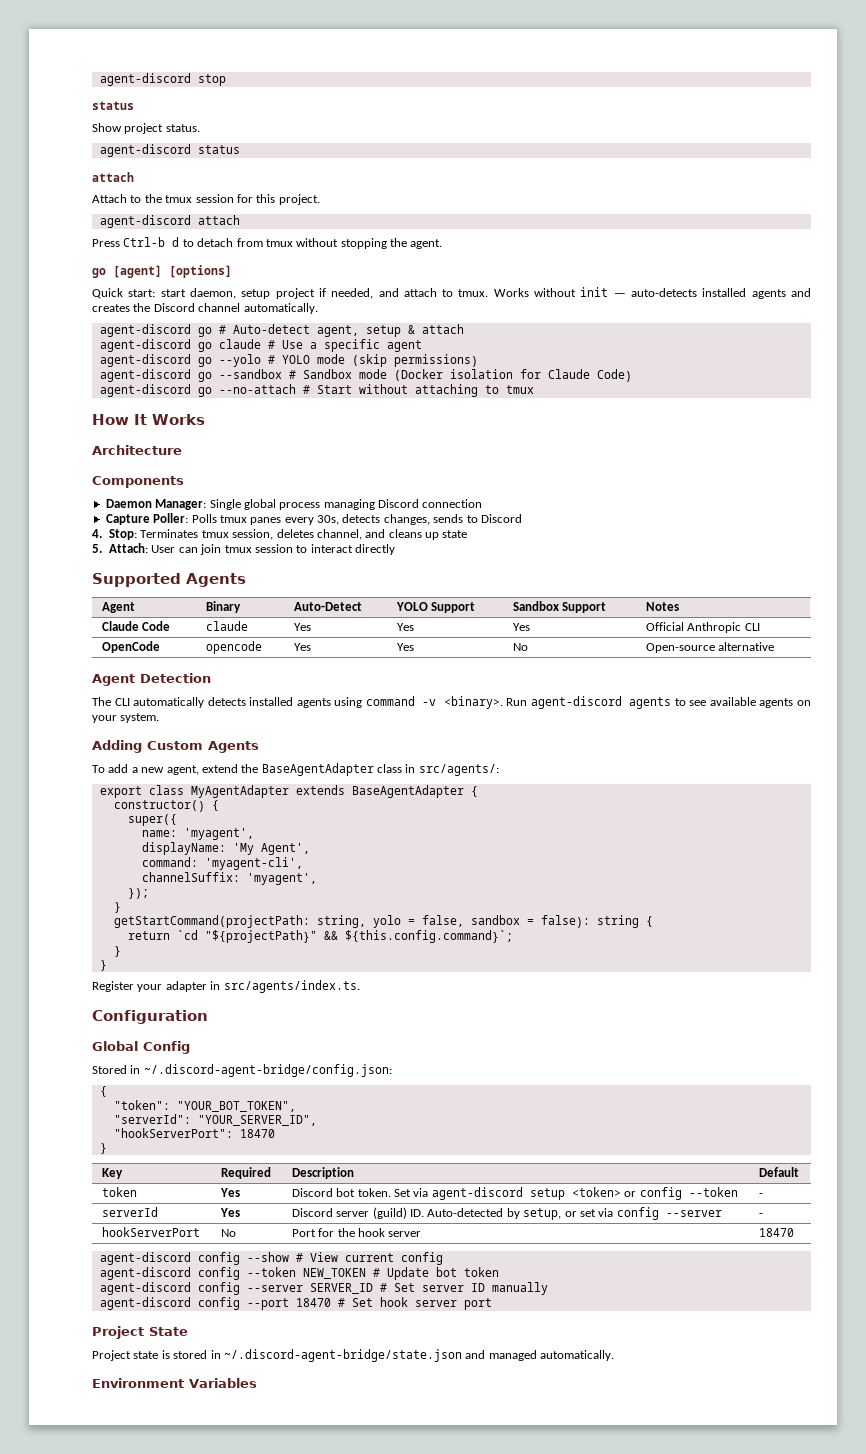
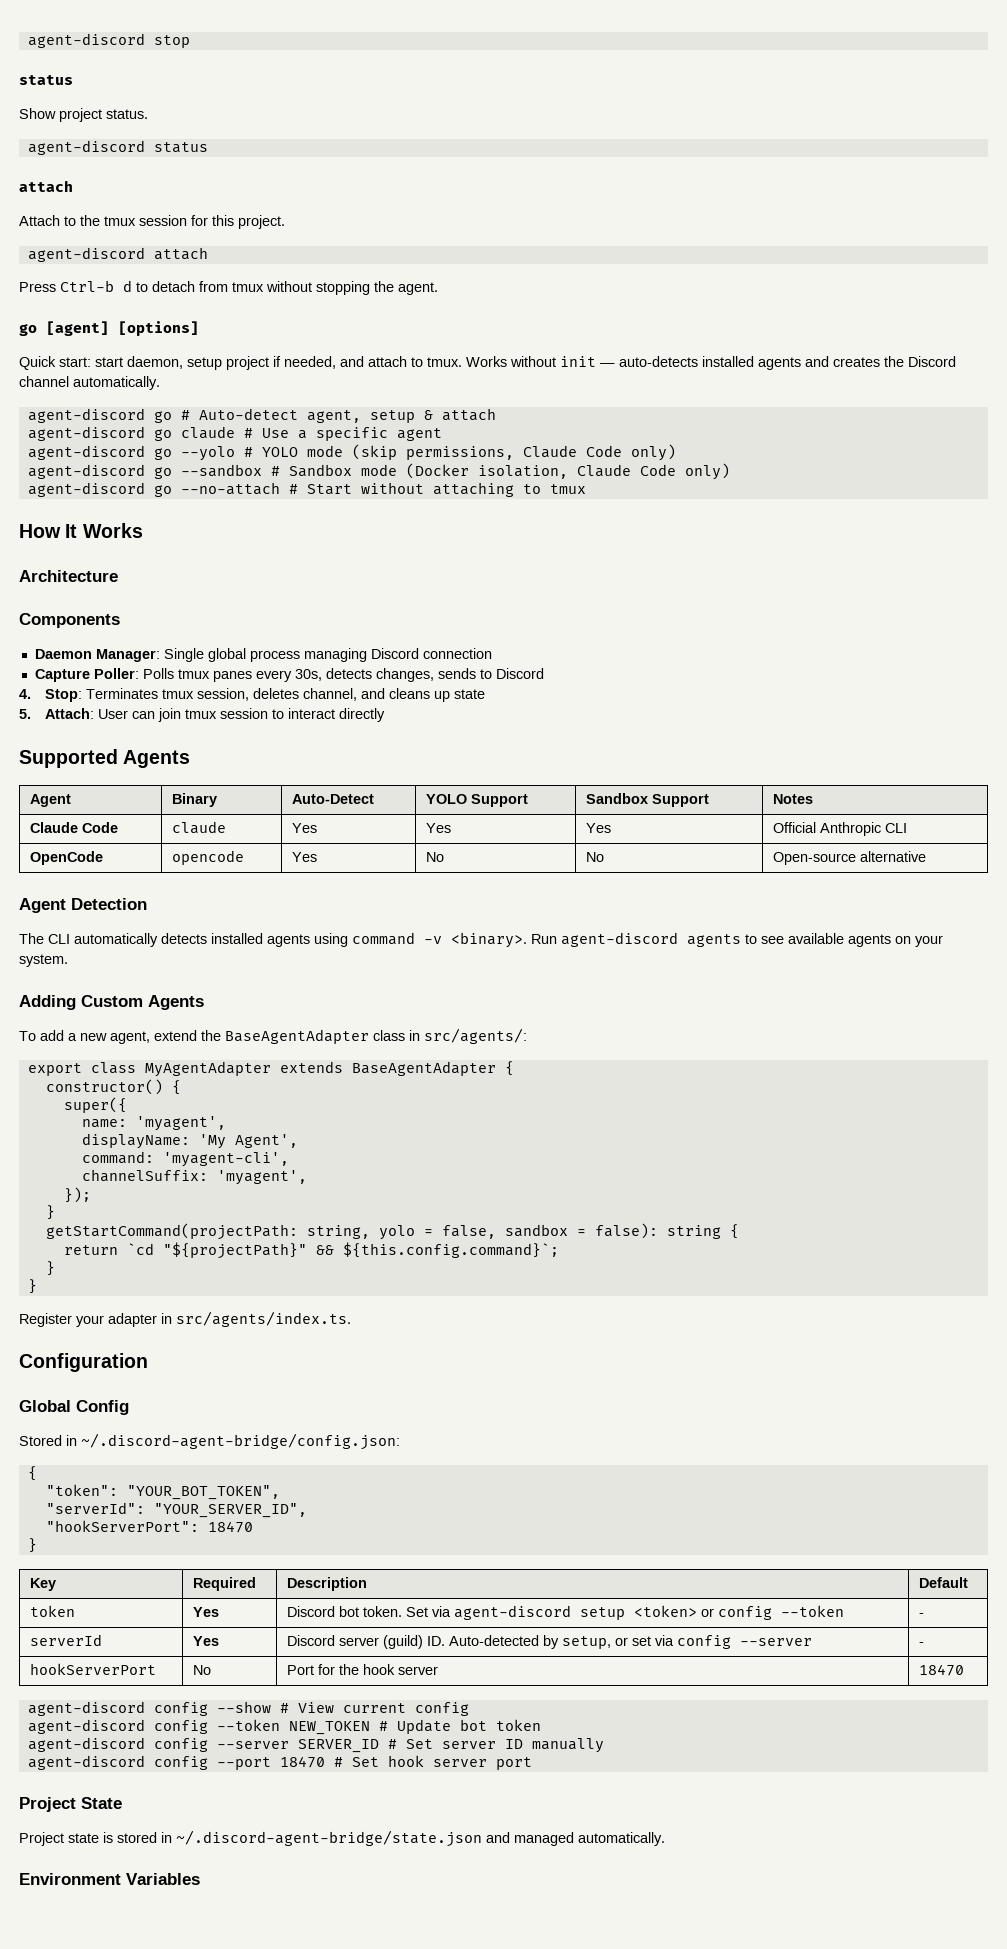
- agent-discord go --yolo # YOLO mode (skip permissions)
+ agent-discord go --yolo # YOLO mode (skip permissions, Claude Code only)
- agent-discord go --sandbox # Sandbox mode (Docker isolation for Claude Code)
+ agent-discord go --sandbox # Sandbox mode (Docker isolation, Claude Code only)
- OpenCode | opencode | Yes | Yes | No | Open-source alternative
+ OpenCode | opencode | Yes | No | No | Open-source alternative

